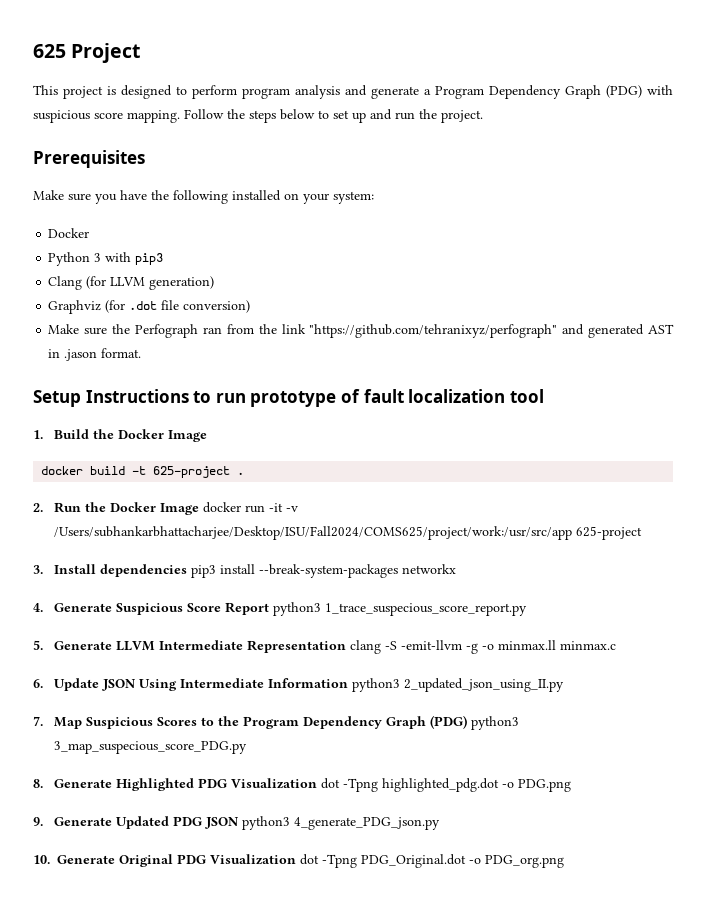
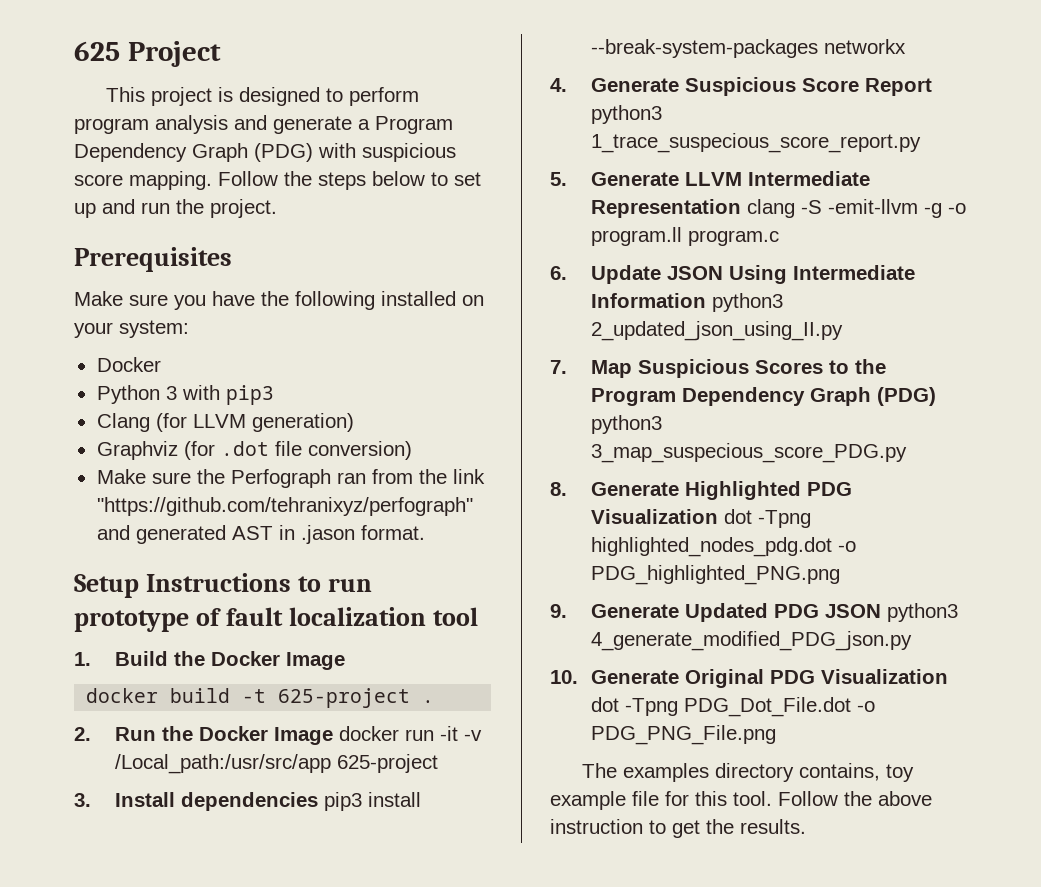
- 2. Run the Docker Image docker run -it -v /Users/subhankarbhattacharjee/Desktop/ISU/Fall2024/COMS625/project/work:/usr/src/app 625-project
+ 2. Run the Docker Image docker run -it -v /Local_path:/usr/src/app 625-project
- 5. Generate LLVM Intermediate Representation clang -S -emit-llvm -g -o minmax.ll minmax.c
+ 5. Generate LLVM Intermediate Representation clang -S -emit-llvm -g -o program.ll program.c
- 8. Generate Highlighted PDG Visualization dot -Tpng highlighted_pdg.dot -o PDG.png
+ 8. Generate Highlighted PDG Visualization dot -Tpng highlighted_nodes_pdg.dot -o PDG_highlighted_PNG.png
- 9. Generate Updated PDG JSON python3 4_generate_PDG_json.py
+ 9. Generate Updated PDG JSON python3 4_generate_modified_PDG_json.py
- 10. Generate Original PDG Visualization dot -Tpng PDG_Original.dot -o PDG_org.png
+ 10. Generate Original PDG Visualization dot -Tpng PDG_Dot_File.dot -o PDG_PNG_File.png
+ The examples directory contains, toy example file for this tool. Follow the above instruction to get the results.

